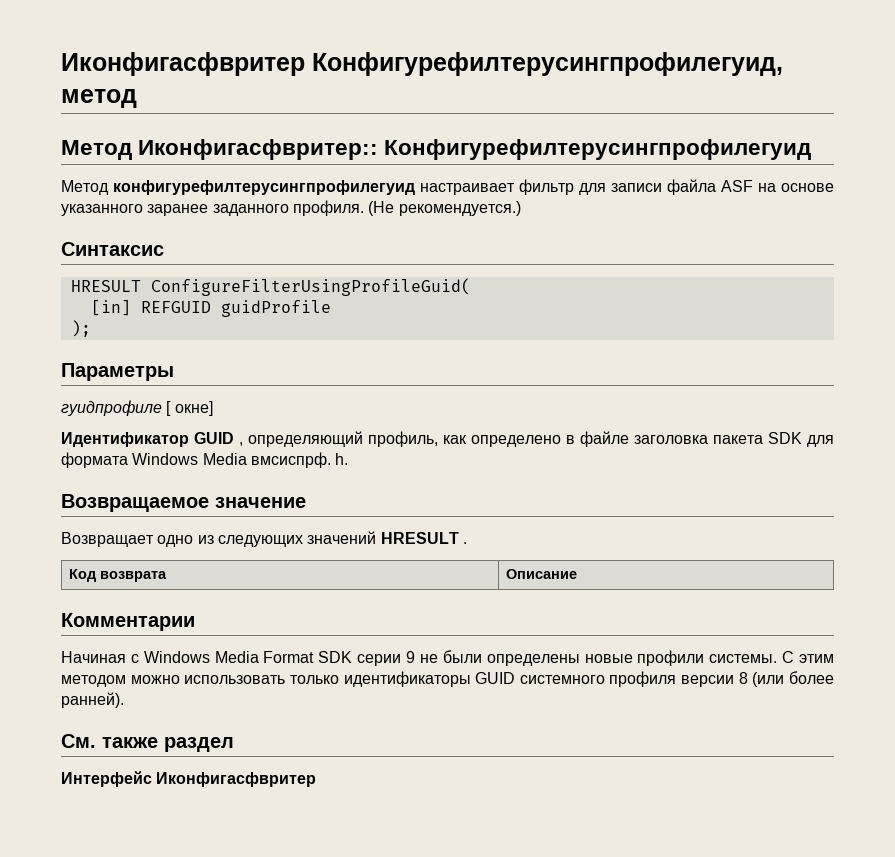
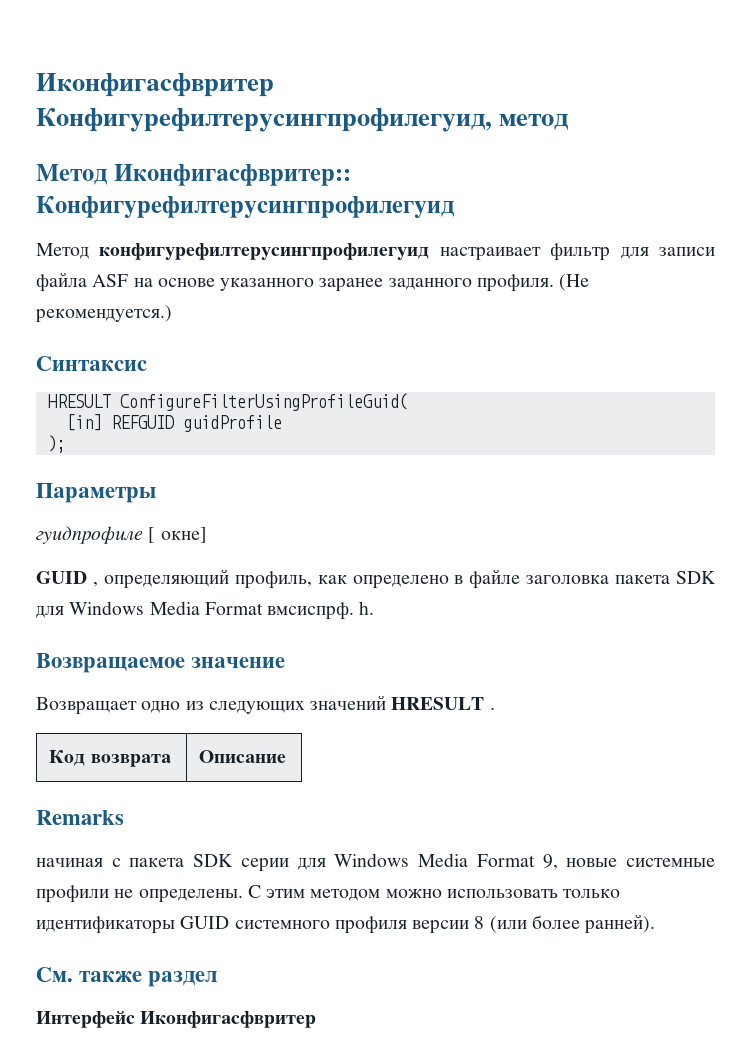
- Идентификатор GUID , определяющий профиль, как определено в файле заголовка пакета SDK для формата Windows Media вмсиспрф. h.
+ GUID , определяющий профиль, как определено в файле заголовка пакета SDK для Windows Media Format вмсиспрф. h.
- Комментарии
- Начиная с Windows Media Format SDK серии 9 не были определены новые профили системы.
+ Remarks
+ начиная с пакета SDK серии для Windows Media Format 9, новые системные профили не определены.

